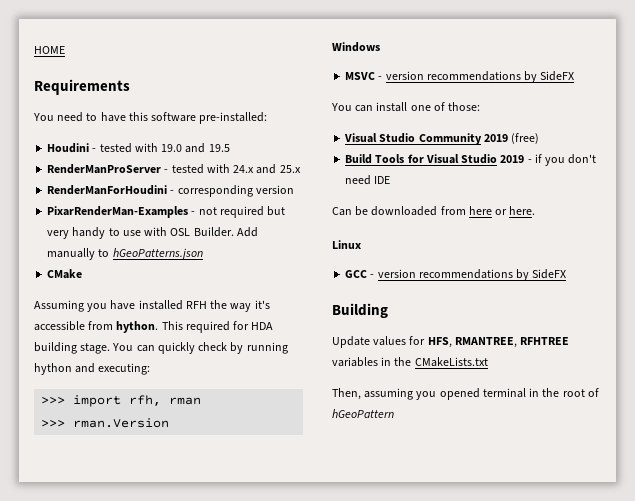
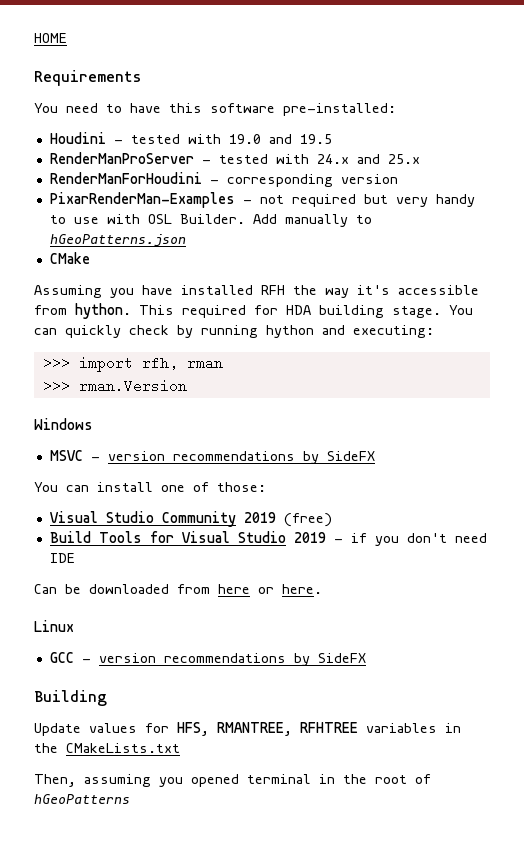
- Then, assuming you opened terminal in the root of hGeoPattern
+ Then, assuming you opened terminal in the root of hGeoPatterns

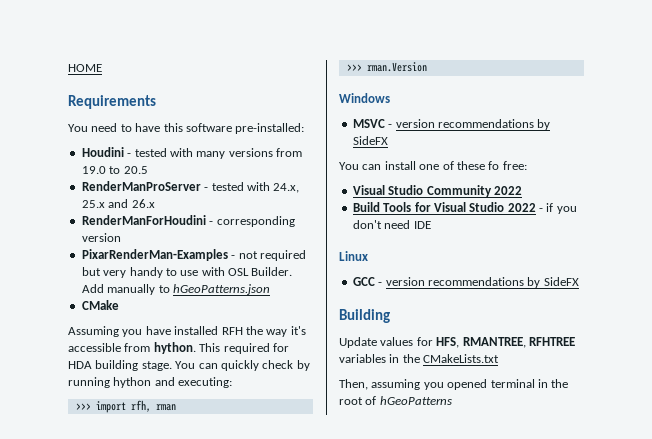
- Houdini - tested with 19.0 and 19.5
+ Houdini - tested with many versions from 19.0 to 20.5
- RenderManProServer - tested with 24.x and 25.x
+ RenderManProServer - tested with 24.x, 25.x and 26.x
- You can install one of those:
+ You can install one of these fo free:
- Visual Studio Community 2019 (free)
+ Visual Studio Community 2022
- Build Tools for Visual Studio 2019 - if you don't need IDE
+ Build Tools for Visual Studio 2022 - if you don't need IDE
- Can be downloaded from here or here.

